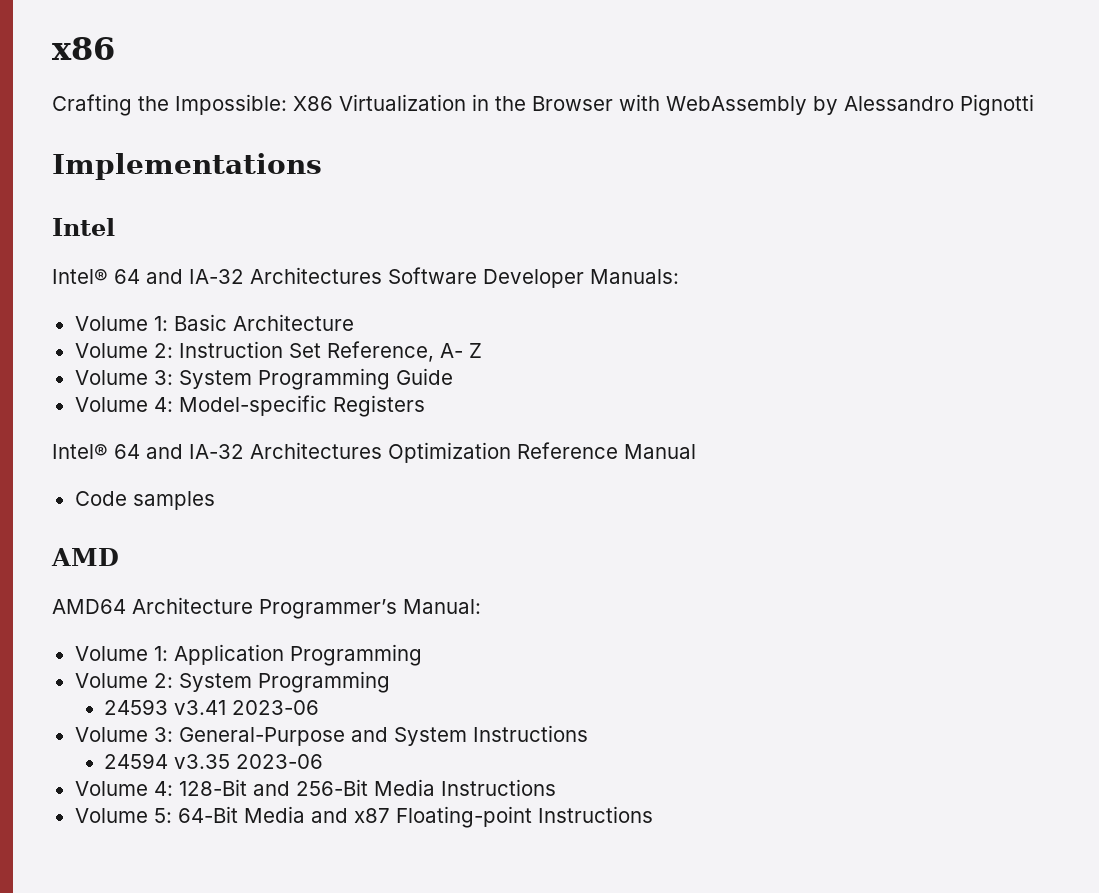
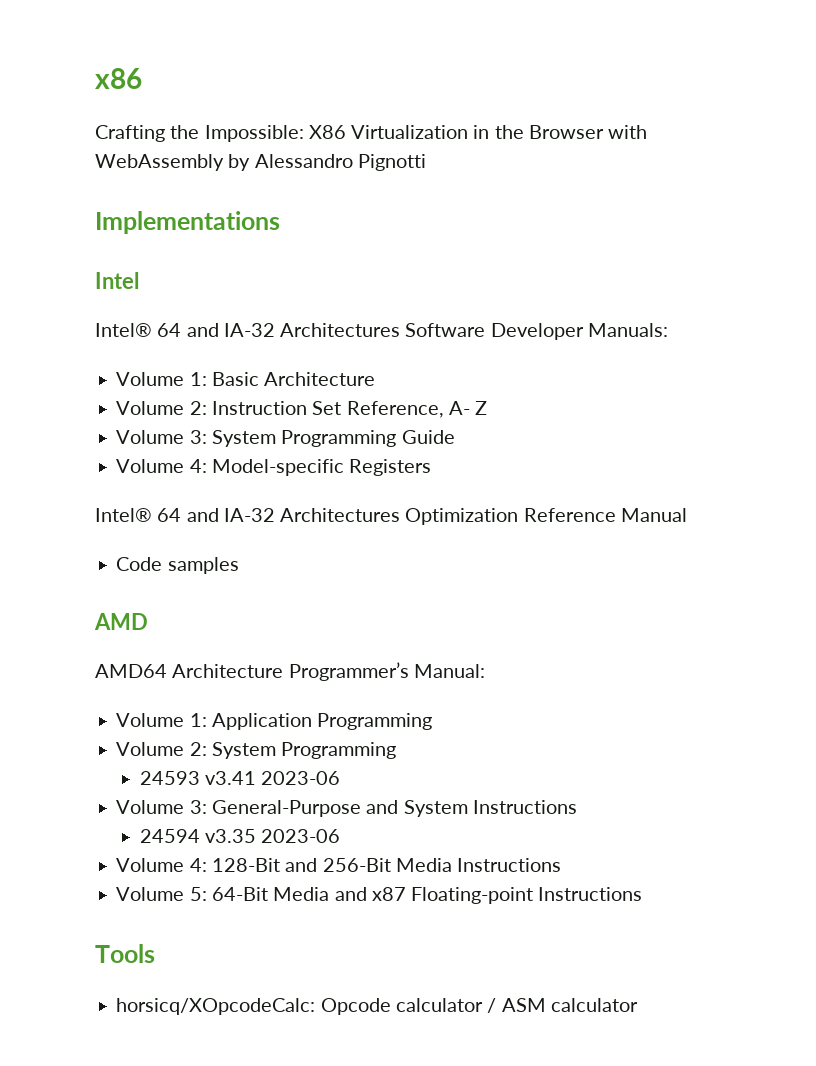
+ Tools
+ horsicq/XOpcodeCalc: Opcode calculator / ASM calculator

